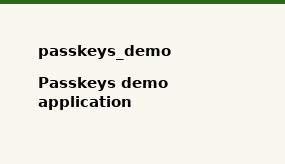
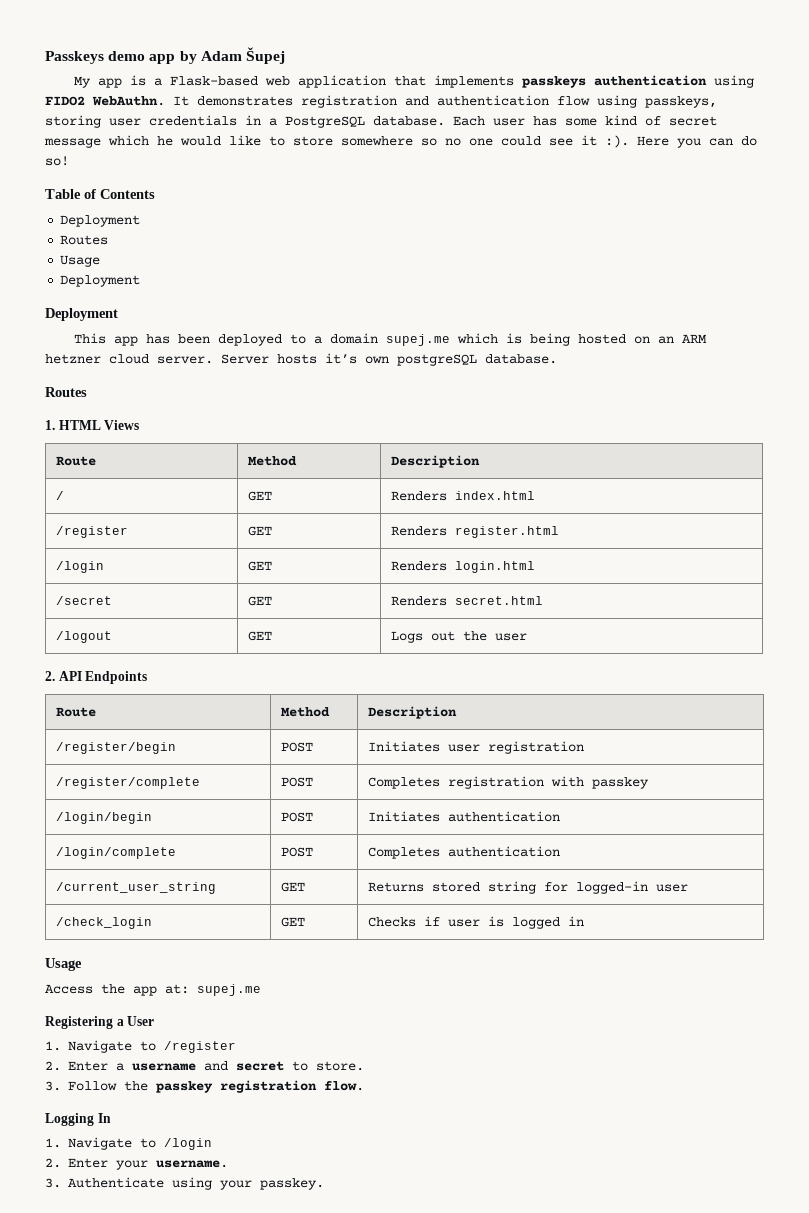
- passkeys_demo
- Passkeys demo application
+ Passkeys demo app by Adam Šupej
+ My app is a Flask-based web application that implements passkeys authentication using FIDO2 WebAuthn. It demonstrates registration and authentication flow using passkeys, storing user credentials in a PostgreSQL database. Each user has some kind of secret message which he would like to store somewhere so no one could see it :). Here you can do so!
+ Table of Contents
+ Deployment
+ Routes
+ Usage
+ Deployment
+ Deployment
+ This app has been deployed to a domain supej.me which is being hosted on an ARM hetzner cloud server. Server hosts it’s own postgreSQL database.
+ Routes
+ 1. HTML Views
+ Route | Method | Description
+ / | GET | Renders index.html
+ /register | GET | Renders register.html
+ /login | GET | Renders login.html
+ /secret | GET | Renders secret.html
+ /logout | GET | Logs out the user
+ 2. API Endpoints
+ Route | Method | Description
+ /register/begin | POST | Initiates user registration
+ /register/complete | POST | Completes registration with passkey
+ /login/begin | POST | Initiates authentication
+ /login/complete | POST | Completes authentication
+ /current_user_string | GET | Returns stored string for logged-in user
+ /check_login | GET | Checks if user is logged in
+ Usage
+ Access the app at: supej.me
+ Registering a User
+ 1. Navigate to /register
+ 2. Enter a username and secret to store.
+ 3. Follow the passkey registration flow.
+ Logging In
+ 1. Navigate to /login
+ 2. Enter your username.
+ 3. Authenticate using your passkey.

